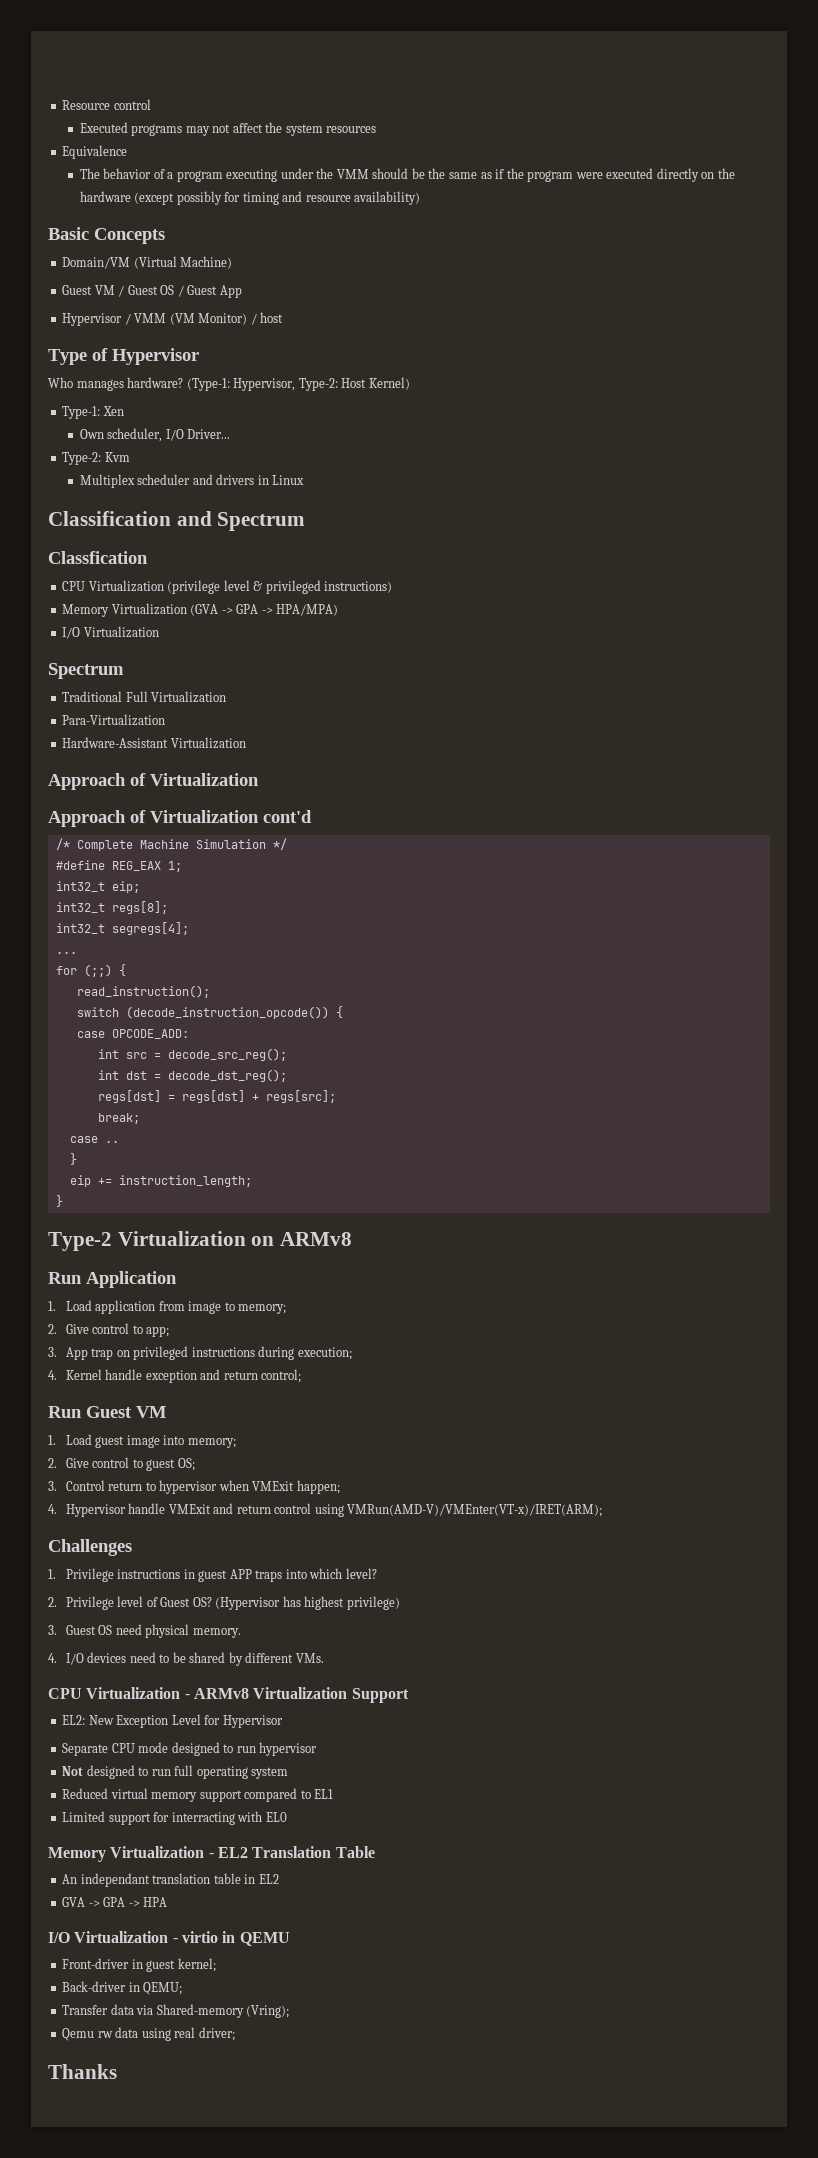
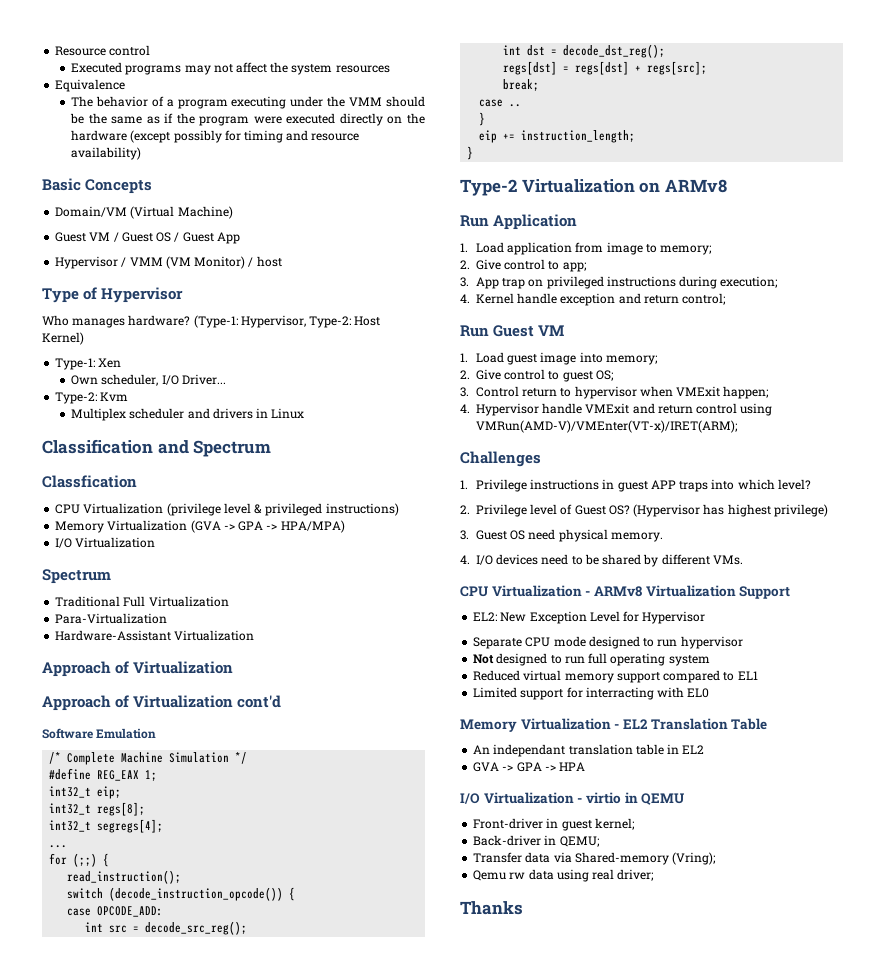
+ Software Emulation

